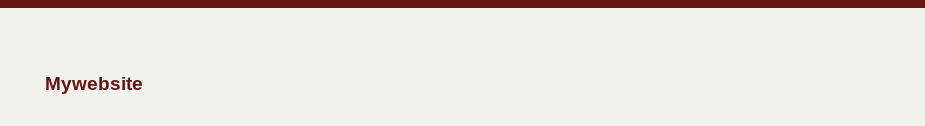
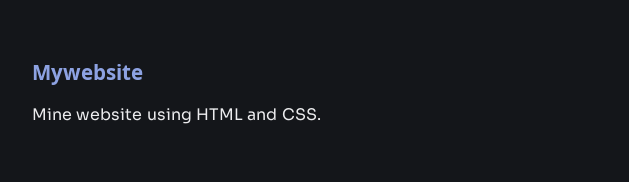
+ Mine website using HTML and CSS.

